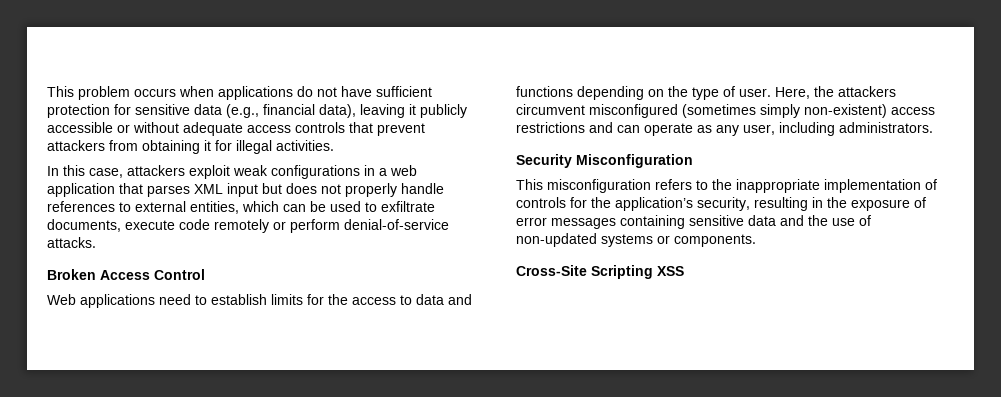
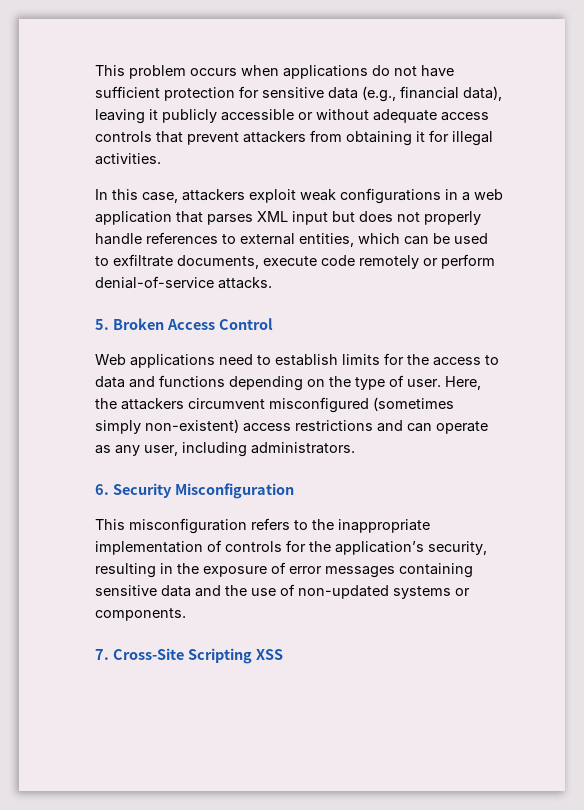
- Broken Access Control
+ 5. Broken Access Control
- Security Misconfiguration
+ 6. Security Misconfiguration
- Cross-Site Scripting XSS
+ 7. Cross-Site Scripting XSS

